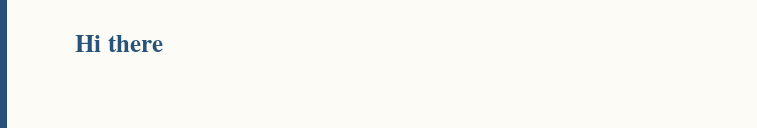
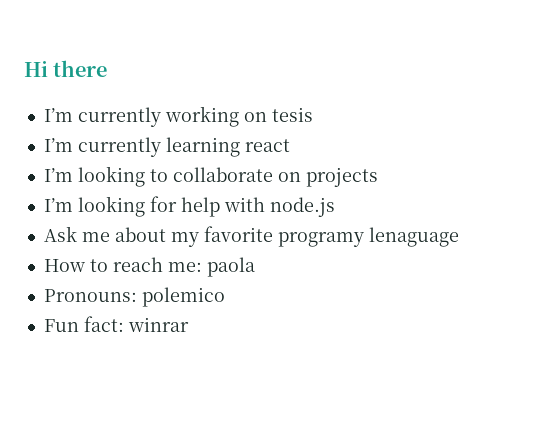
+ I’m currently working on tesis
+ I’m currently learning react
+ I’m looking to collaborate on projects
+ I’m looking for help with node.js
+ Ask me about my favorite programy lenaguage
+ How to reach me: paola
+ Pronouns: polemico
+ Fun fact: winrar

